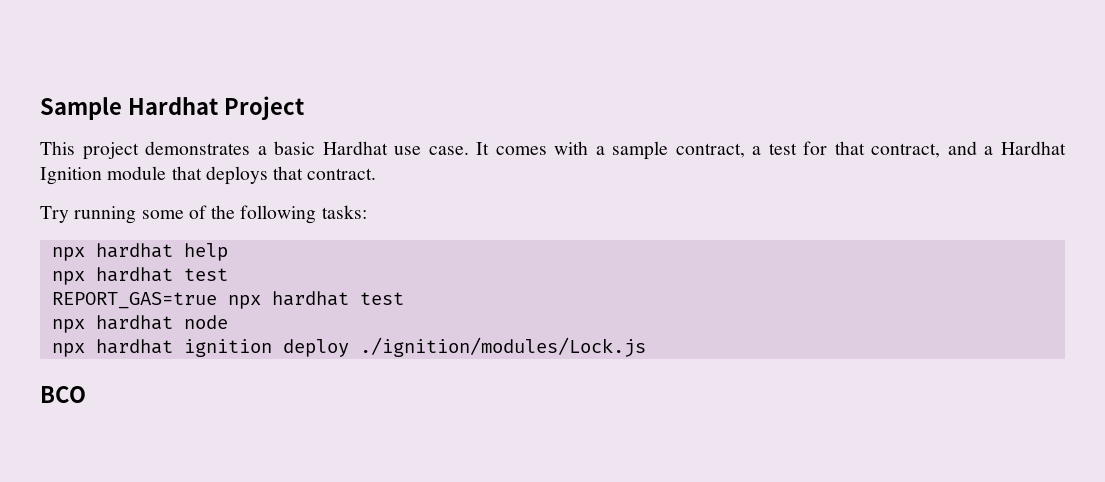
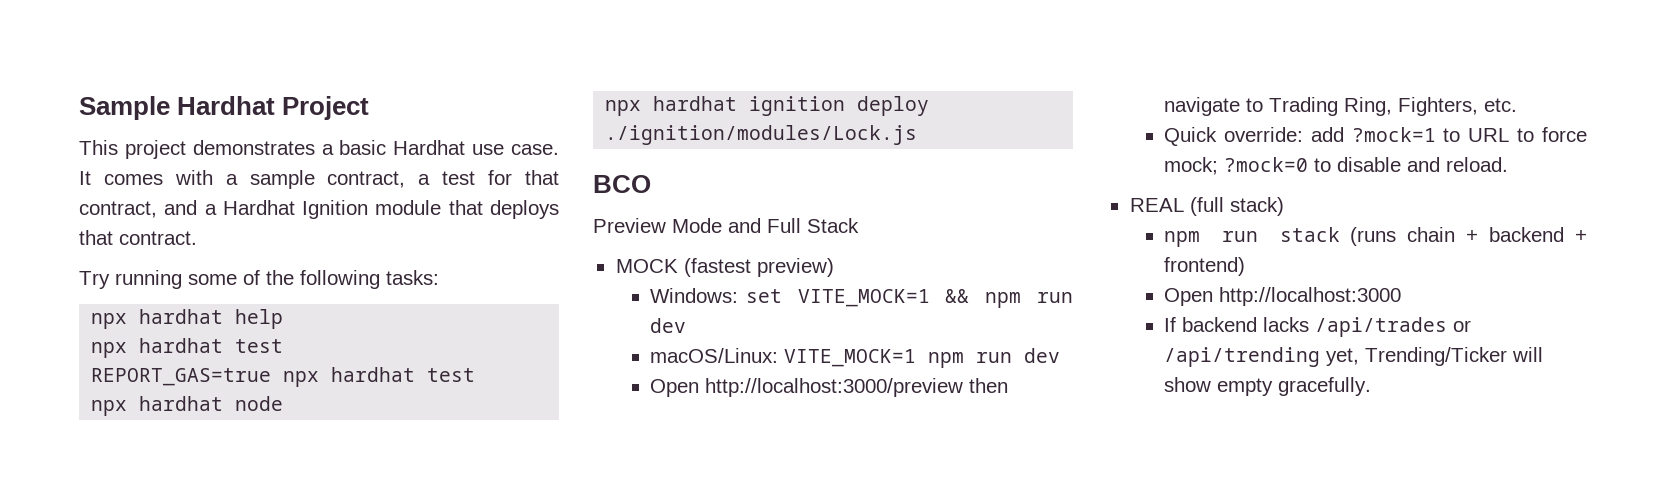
+ Preview Mode and Full Stack
+ MOCK (fastest preview)
+ Windows: set VITE_MOCK=1 && npm run dev
+ macOS/Linux: VITE_MOCK=1 npm run dev
+ Open http://localhost:3000/preview then navigate to Trading Ring, Fighters, etc.
+ Quick override: add ?mock=1 to URL to force mock; ?mock=0 to disable and reload.
+ REAL (full stack)
+ npm run stack (runs chain + backend + frontend)
+ Open http://localhost:3000
+ If backend lacks /api/trades or /api/trending yet, Trending/Ticker will show empty gracefully.

